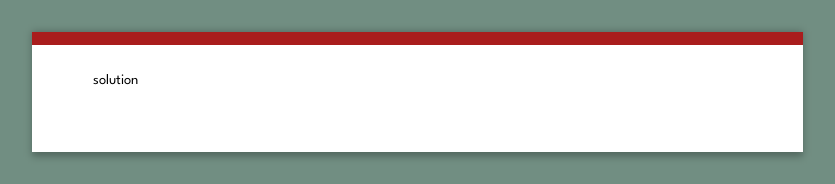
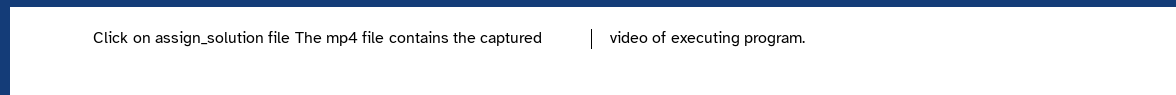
- solution
+ Click on assign_solution file The mp4 file contains the captured video of executing program.

